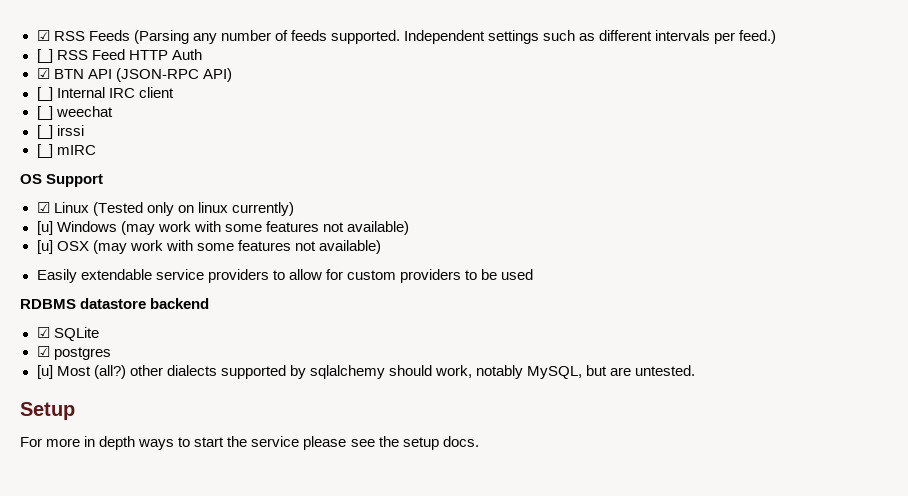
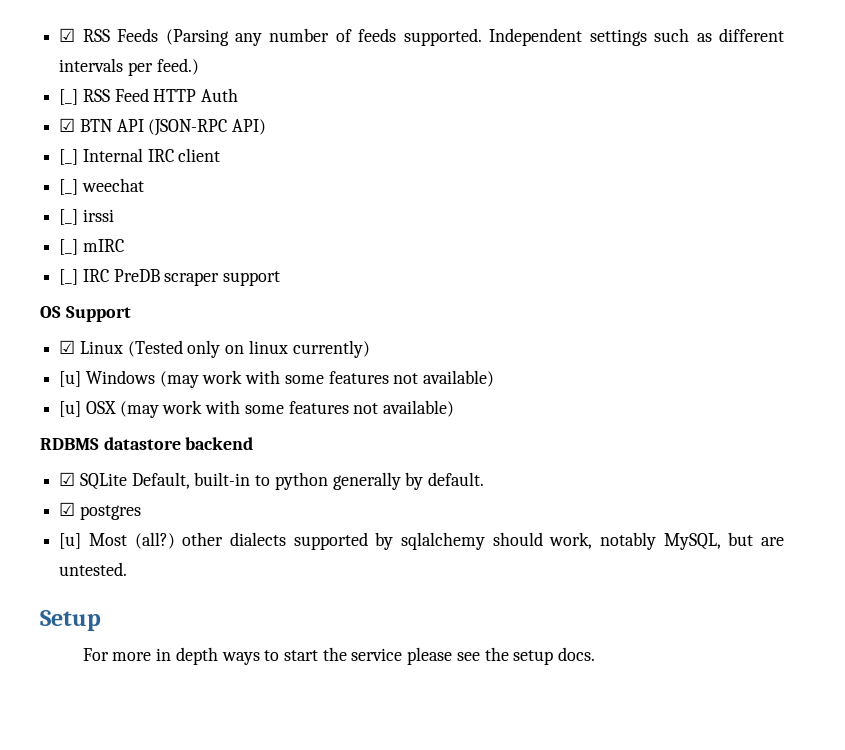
+ [_] IRC PreDB scraper support
- Easily extendable service providers to allow for custom providers to be used
- ☑ SQLite
+ ☑ SQLite Default, built-in to python generally by default.

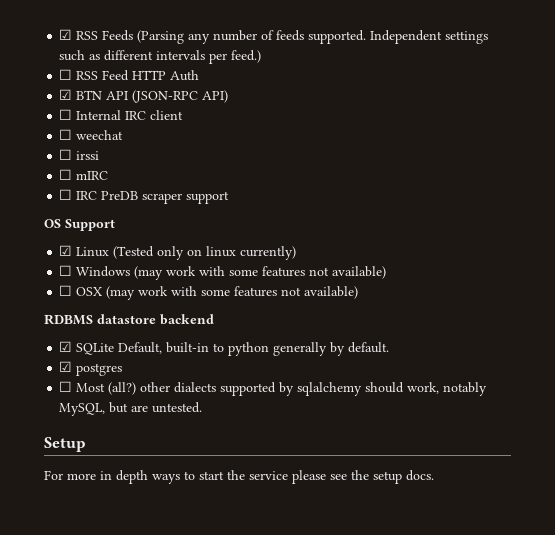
- [_] RSS Feed HTTP Auth
+ ☐ RSS Feed HTTP Auth
- [_] Internal IRC client
+ ☐ Internal IRC client
- [_] weechat
+ ☐ weechat
- [_] irssi
+ ☐ irssi
- [_] mIRC
+ ☐ mIRC
- [_] IRC PreDB scraper support
+ ☐ IRC PreDB scraper support
- [u] Windows (may work with some features not available)
+ ☐ Windows (may work with some features not available)
- [u] OSX (may work with some features not available)
+ ☐ OSX (may work with some features not available)
- [u] Most (all?) other dialects supported by sqlalchemy should work, notably MySQL, but are untested.
+ ☐ Most (all?) other dialects supported by sqlalchemy should work, notably MySQL, but are untested.

